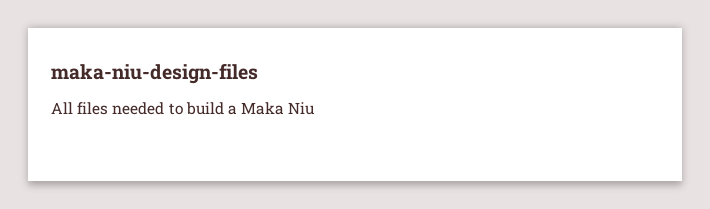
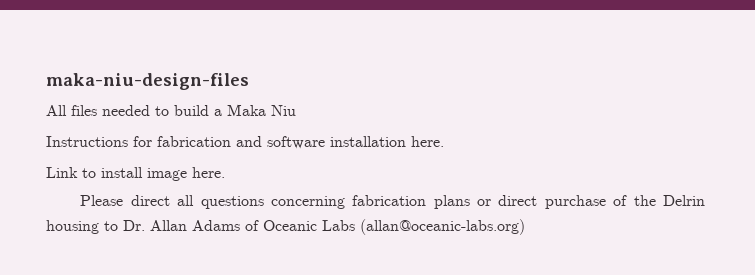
+ Instructions for fabrication and software installation here.
+ Link to install image here.
+ Please direct all questions concerning fabrication plans or direct purchase of the Delrin housing to Dr. Allan Adams of Oceanic Labs (allan@oceanic-labs.org)

